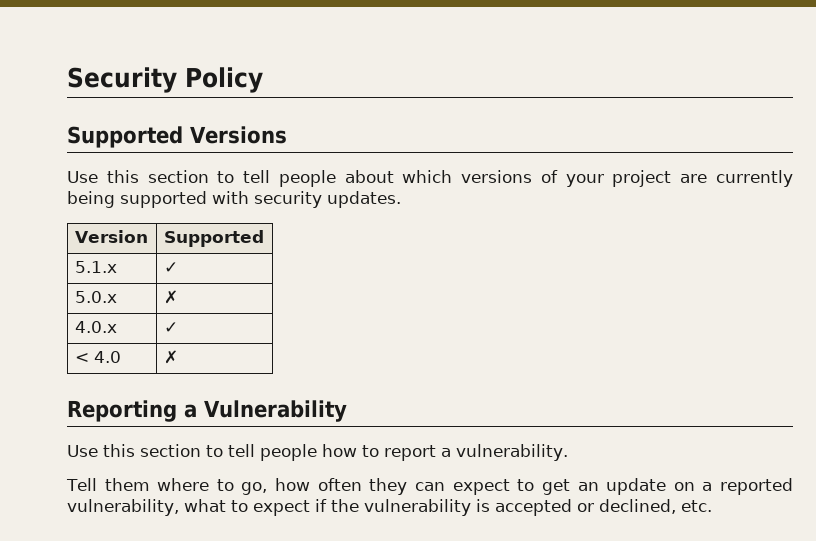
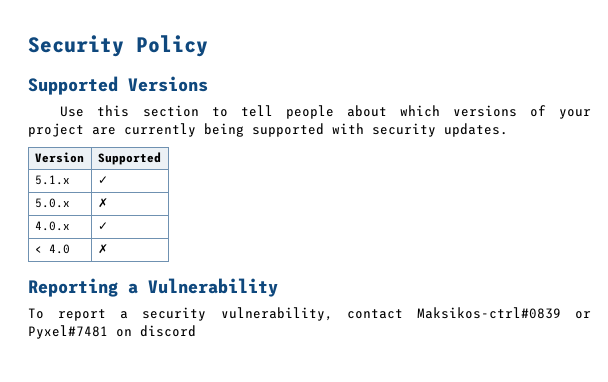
- Use this section to tell people how to report a vulnerability.
- Tell them where to go, how often they can expect to get an update on a reported vulnerability, what to expect if the vulnerability is accepted or declined, etc.
+ To report a security vulnerability, contact Maksikos-ctrl#0839 or Pyxel#7481 on discord

